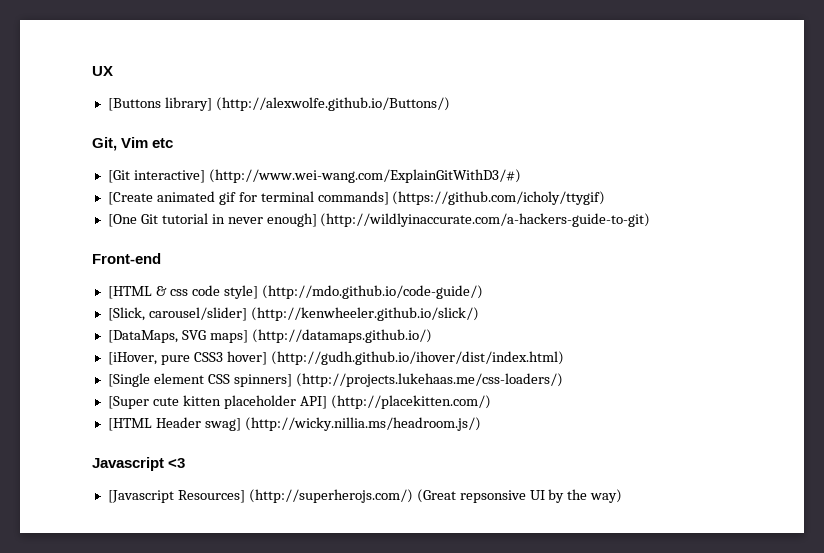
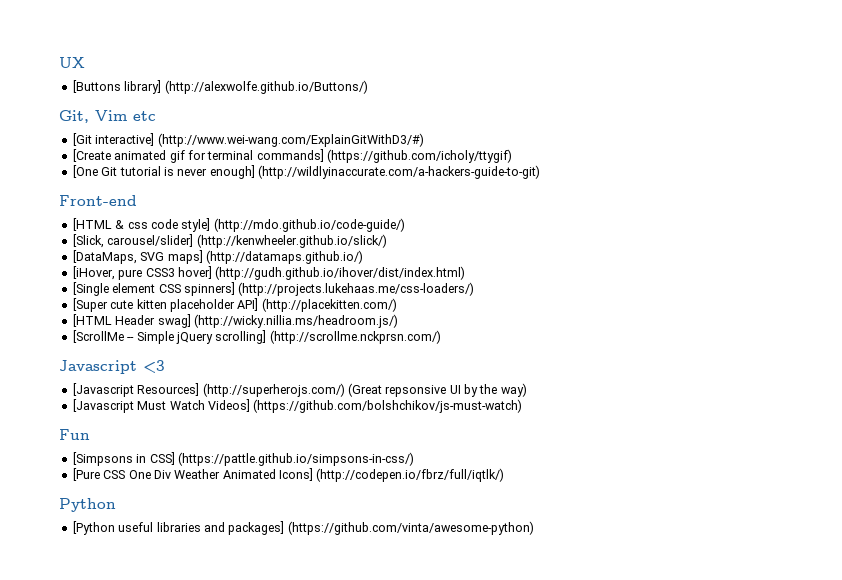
- [One Git tutorial in never enough] (http://wildlyinaccurate.com/a-hackers-guide-to-git)
+ [One Git tutorial is never enough] (http://wildlyinaccurate.com/a-hackers-guide-to-git)
+ [ScrollMe -- Simple jQuery scrolling] (http://scrollme.nckprsn.com/)
+ [Javascript Must Watch Videos] (https://github.com/bolshchikov/js-must-watch)
+ Fun
+ [Simpsons in CSS] (https://pattle.github.io/simpsons-in-css/)
+ [Pure CSS One Div Weather Animated Icons] (http://codepen.io/fbrz/full/iqtlk/)
+ Python
+ [Python useful libraries and packages] (https://github.com/vinta/awesome-python)

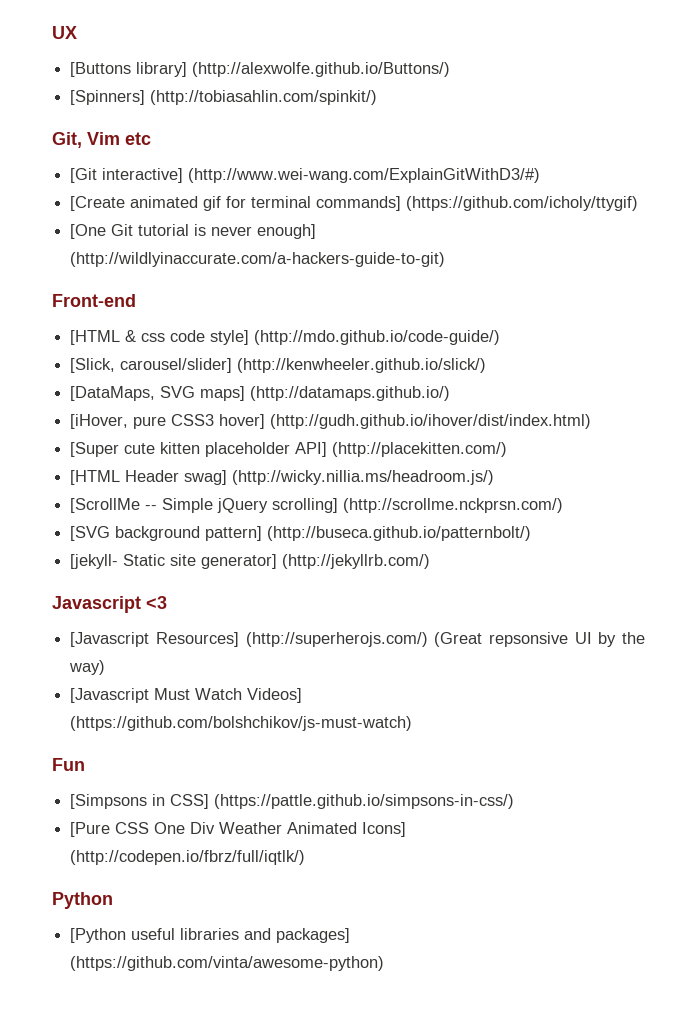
+ [Spinners] (http://tobiasahlin.com/spinkit/)
- [Single element CSS spinners] (http://projects.lukehaas.me/css-loaders/)
+ [SVG background pattern] (http://buseca.github.io/patternbolt/)
+ [jekyll- Static site generator] (http://jekyllrb.com/)

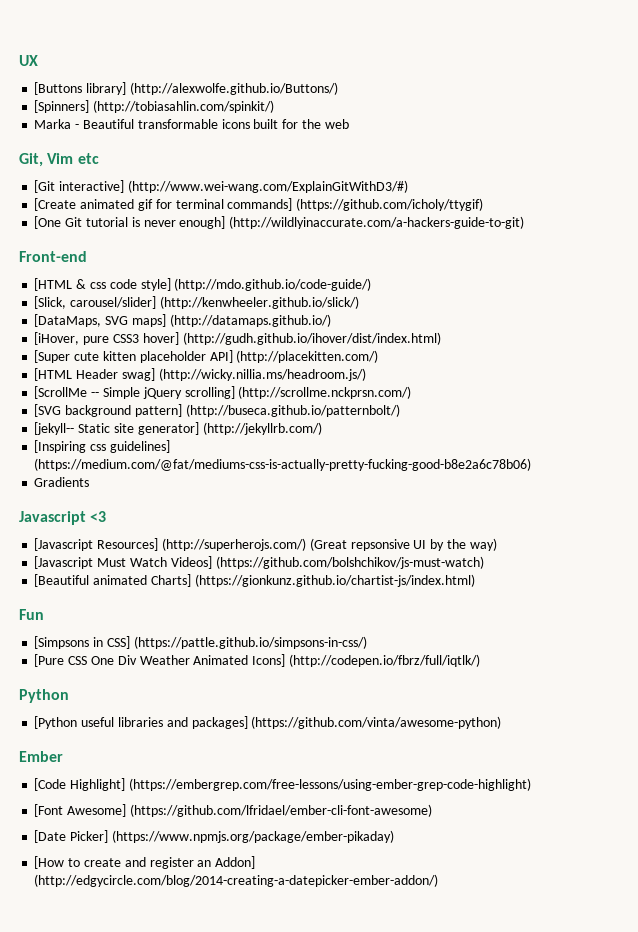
+ Marka - Beautiful transformable icons built for the web
- [jekyll- Static site generator] (http://jekyllrb.com/)
+ [jekyll-- Static site generator] (http://jekyllrb.com/)
+ [Inspiring css guidelines] (https://medium.com/@fat/mediums-css-is-actually-pretty-fucking-good-b8e2a6c78b06)
+ Gradients
+ [Beautiful animated Charts] (https://gionkunz.github.io/chartist-js/index.html)
+ Ember
+ [Code Highlight] (https://embergrep.com/free-lessons/using-ember-grep-code-highlight)
+ [Font Awesome] (https://github.com/lfridael/ember-cli-font-awesome)
+ [Date Picker] (https://www.npmjs.org/package/ember-pikaday)
+ [How to create and register an Addon] (http://edgycircle.com/blog/2014-creating-a-datepicker-ember-addon/)

